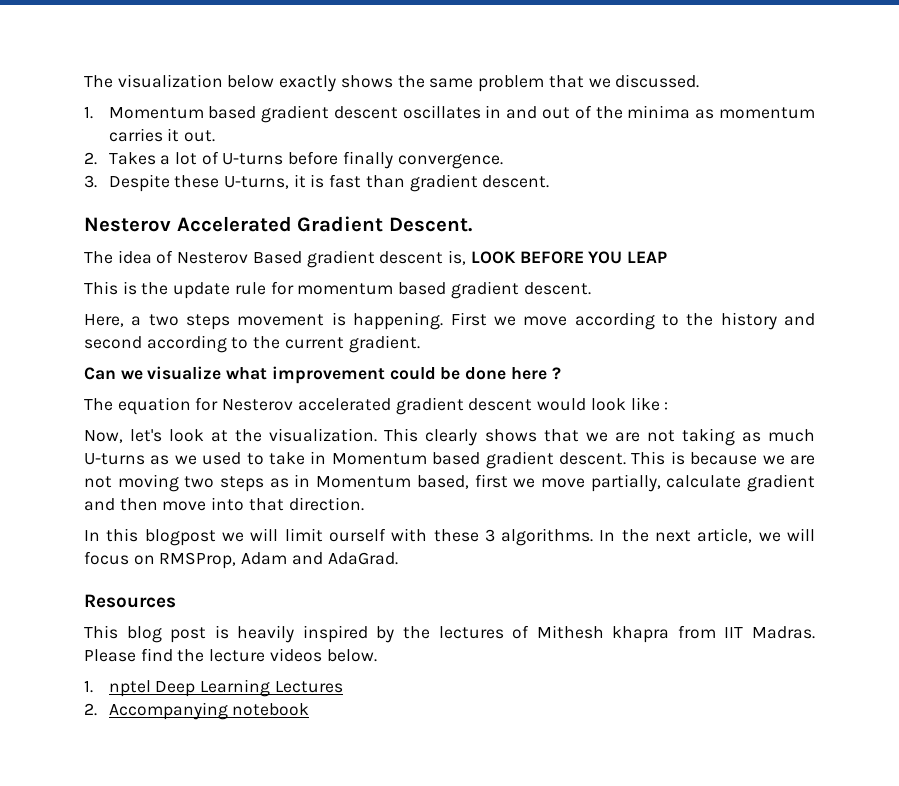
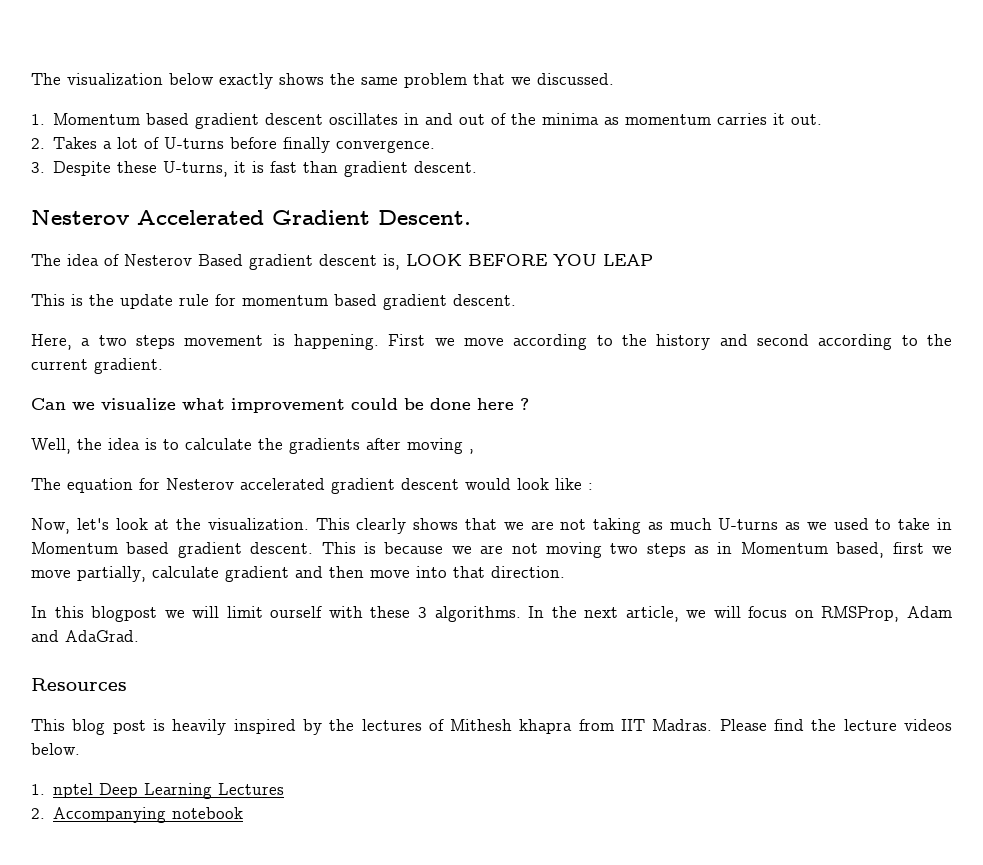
+ Well, the idea is to calculate the gradients after moving ,

